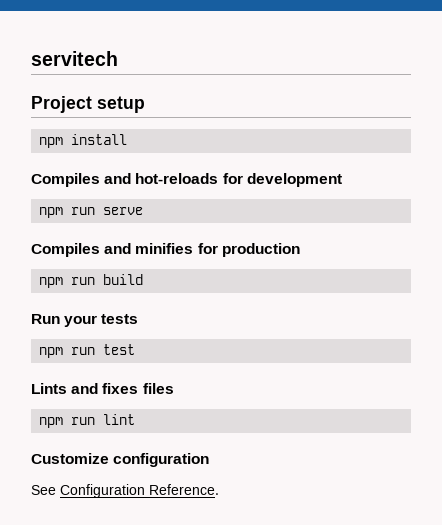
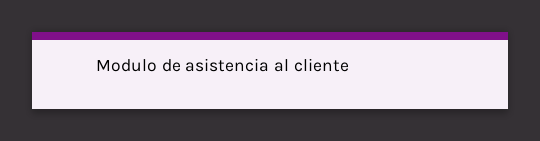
- servitech
- Project setup
- npm install
- Compiles and hot-reloads for development
- npm run serve
- Compiles and minifies for production
- npm run build
- Run your tests
- npm run test
- Lints and fixes files
- npm run lint
- Customize configuration
- See Configuration Reference.
+ Modulo de asistencia al cliente

